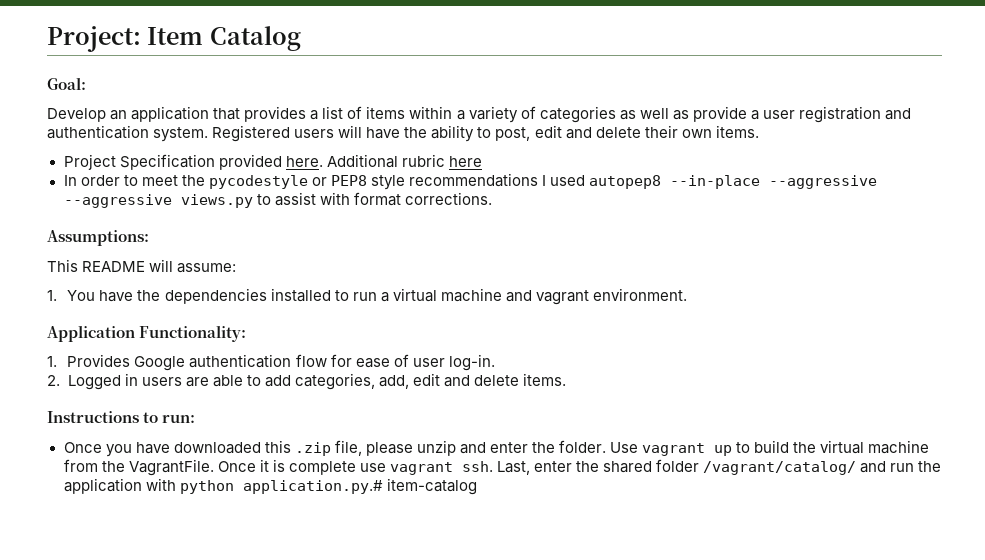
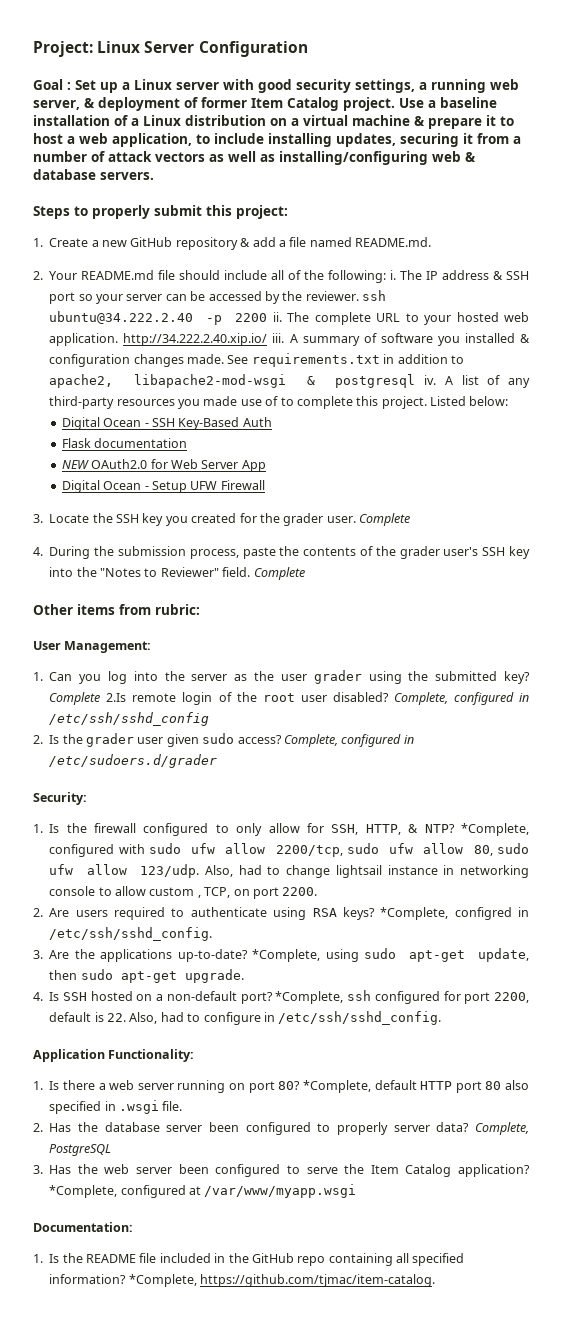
- Project: Item Catalog
- Goal:
- Develop an application that provides a list of items within a variety of categories as well as provide a user registration and authentication system. Registered users will have the ability to post, edit and delete their own items.
- Project Specification provided here. Additional rubric here
- In order to meet the pycodestyle or PEP8 style recommendations I used autopep8 --in-place --aggressive --aggressive views.py to assist with format corrections.
- Assumptions:
- This README will assume:
- 1. You have the dependencies installed to run a virtual machine and vagrant environment.
+ Project: Linux Server Configuration
+ Goal : Set up a Linux server with good security settings, a running web server, & deployment of former Item Catalog project. Use a baseline installation of a Linux distribution on a virtual machine & prepare it to host a web application, to include installing updates, securing it from a number of attack vectors as well as installing/configuring web & database servers.
+ Steps to properly submit this project:
+ 1. Create a new GitHub repository & add a file named README.md.
+ 2. Your README.md file should include all of the following: i. The IP address & SSH port so your server can be accessed by the reviewer. ssh ubuntu@34.222.2.40 -p 2200 ii. The complete URL to your hosted web application. http://34.222.2.40.xip.io/ iii. A summary of software you installed & configuration changes made. See requirements.txt in addition to apache2, libapache2-mod-wsgi & postgresql iv. A list of any third-party resources you made use of to complete this project. Listed below:
+ Digital Ocean - SSH Key-Based Auth
+ Flask documentation
+ NEW OAuth2.0 for Web Server App
+ Digital Ocean - Setup UFW Firewall
+ 3. Locate the SSH key you created for the grader user. Complete
+ 4. During the submission process, paste the contents of the grader user's SSH key into the "Notes to Reviewer" field. Complete
+ Other items from rubric:
+ User Management:
+ 1. Can you log into the server as the user grader using the submitted key? Complete 2.Is remote login of the root user disabled? Complete, configured in /etc/ssh/sshd_config
+ 2. Is the grader user given sudo access? Complete, configured in /etc/sudoers.d/grader
+ Security:
+ 1. Is the firewall configured to only allow for SSH, HTTP, & NTP? *Complete, configured with sudo ufw allow 2200/tcp, sudo ufw allow 80, sudo ufw allow 123/udp. Also, had to change lightsail instance in networking console to allow custom , TCP, on port 2200.
+ 2. Are users required to authenticate using RSA keys? *Complete, configred in /etc/ssh/sshd_config.
+ 3. Are the applications up-to-date? *Complete, using sudo apt-get update, then sudo apt-get upgrade.
+ 4. Is SSH hosted on a non-default port? *Complete, ssh configured for port 2200, default is 22. Also, had to configure in /etc/ssh/sshd_config.
  Application Functionality:
- 1. Provides Google authentication flow for ease of user log-in.
- 2. Logged in users are able to add categories, add, edit and delete items.
- Instructions to run:
- Once you have downloaded this .zip file, please unzip and enter the folder. Use vagrant up to build the virtual machine from the VagrantFile. Once it is complete use vagrant ssh. Last, enter the shared folder /vagrant/catalog/ and run the application with python application.py.# item-catalog
+ 1. Is there a web server running on port 80? *Complete, default HTTP port 80 also specified in .wsgi file.
+ 2. Has the database server been configured to properly server data? Complete, PostgreSQL
+ 3. Has the web server been configured to serve the Item Catalog application? *Complete, configured at /var/www/myapp.wsgi
+ Documentation:
+ 1. Is the README file included in the GitHub repo containing all specified information? *Complete, https://github.com/tjmac/item-catalog.

